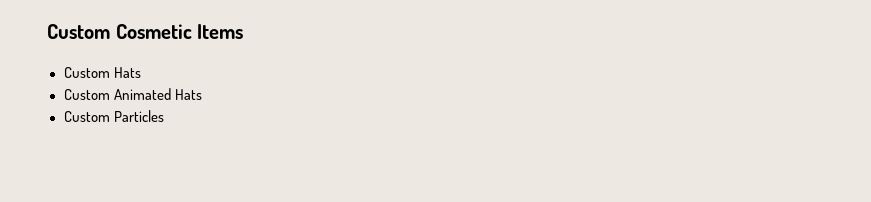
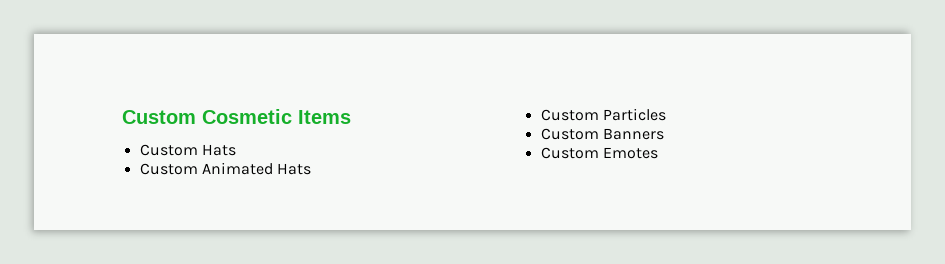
+ Custom Banners
+ Custom Emotes

